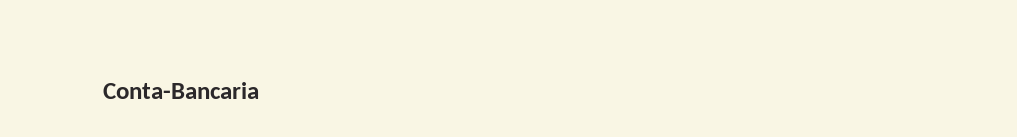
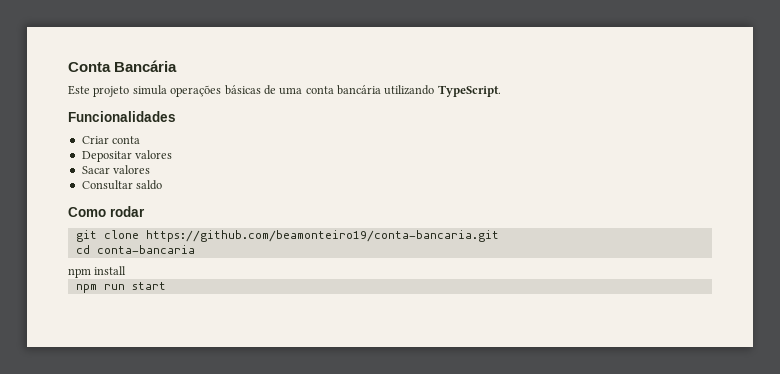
- Conta-Bancaria
+ Conta Bancária
+ Este projeto simula operações básicas de uma conta bancária utilizando TypeScript.
+ Funcionalidades
+ Criar conta
+ Depositar valores
+ Sacar valores
+ Consultar saldo
+ Como rodar
+ git clone https://github.com/beamonteiro19/conta-bancaria.git
+ cd conta-bancaria
+ npm install
+ npm run start

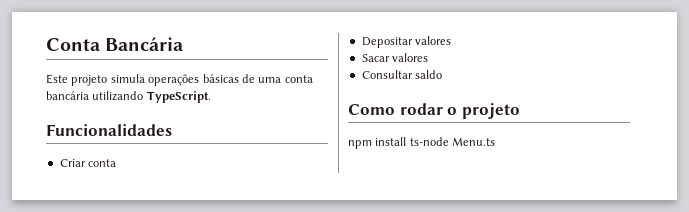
- Como rodar
- git clone https://github.com/beamonteiro19/conta-bancaria.git
- cd conta-bancaria
+ Como rodar o projeto
- npm install
- npm run start
+ npm install ts-node Menu.ts

